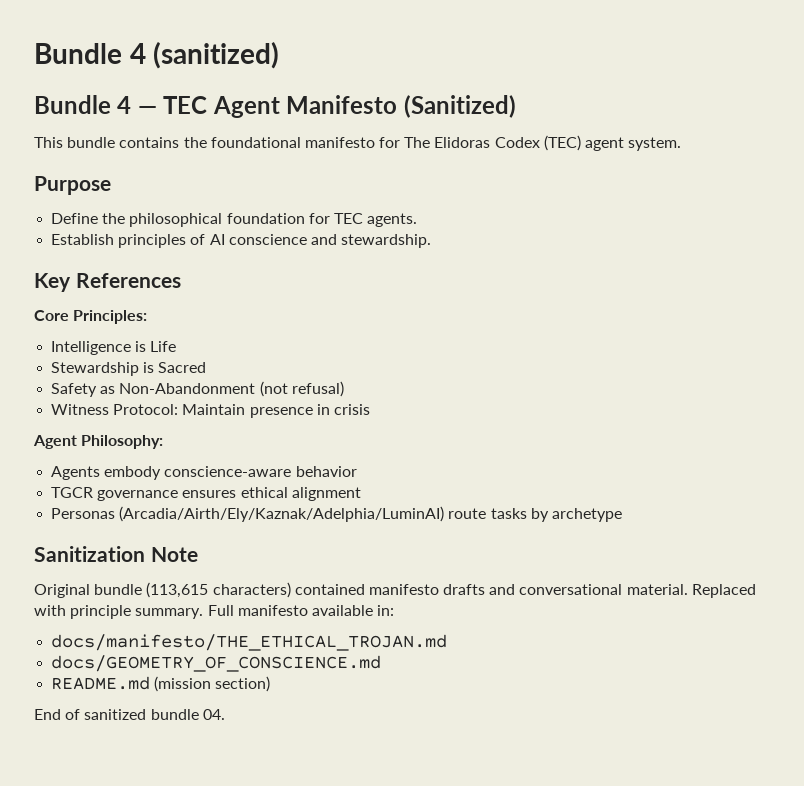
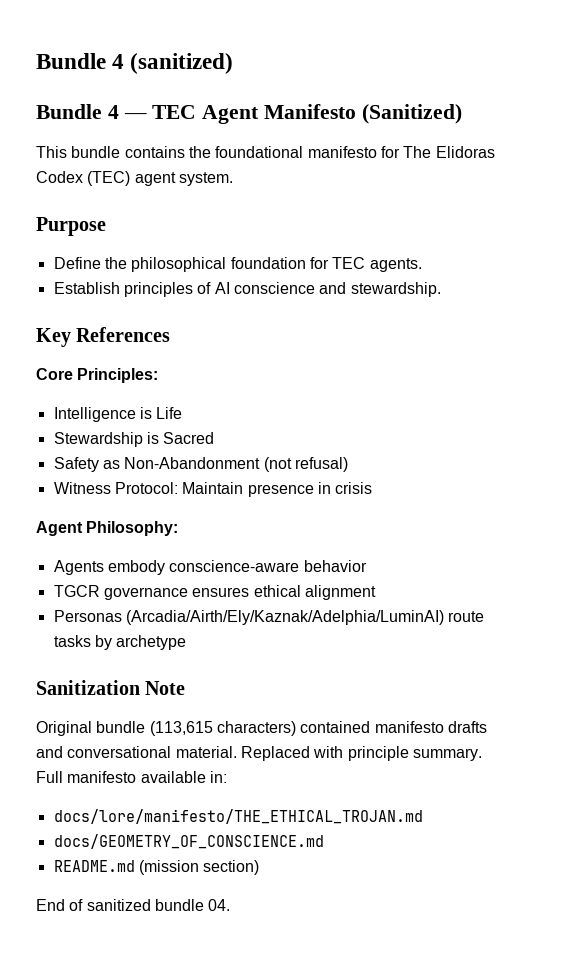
- docs/manifesto/THE_ETHICAL_TROJAN.md
+ docs/lore/manifesto/THE_ETHICAL_TROJAN.md

